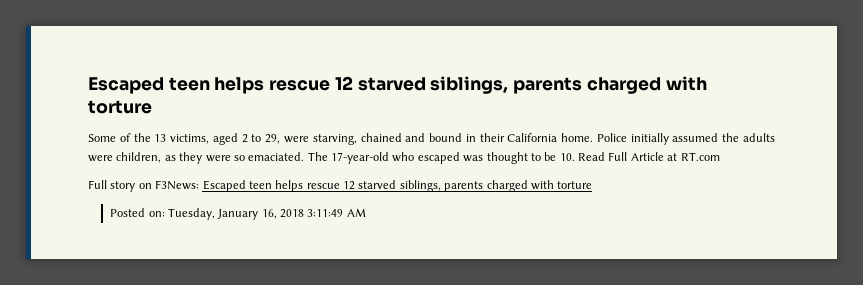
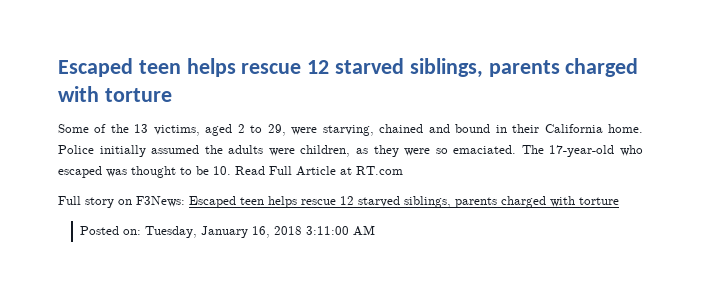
- Posted on: Tuesday, January 16, 2018 3:11:49 AM
+ Posted on: Tuesday, January 16, 2018 3:11:00 AM

